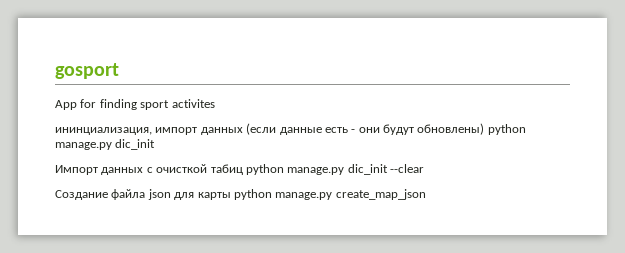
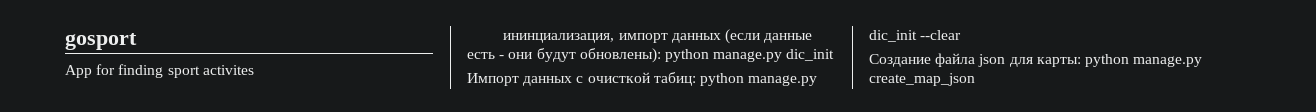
- ининциализация, импорт данных (если данные есть - они будут обновлены) python manage.py dic_init
+ ининциализация, импорт данных (если данные есть - они будут обновлены): python manage.py dic_init
- Импорт данных с очисткой табиц python manage.py dic_init --clear
+ Импорт данных с очисткой табиц: python manage.py dic_init --clear
- Создание файла json для карты python manage.py create_map_json
+ Создание файла json для карты: python manage.py create_map_json

